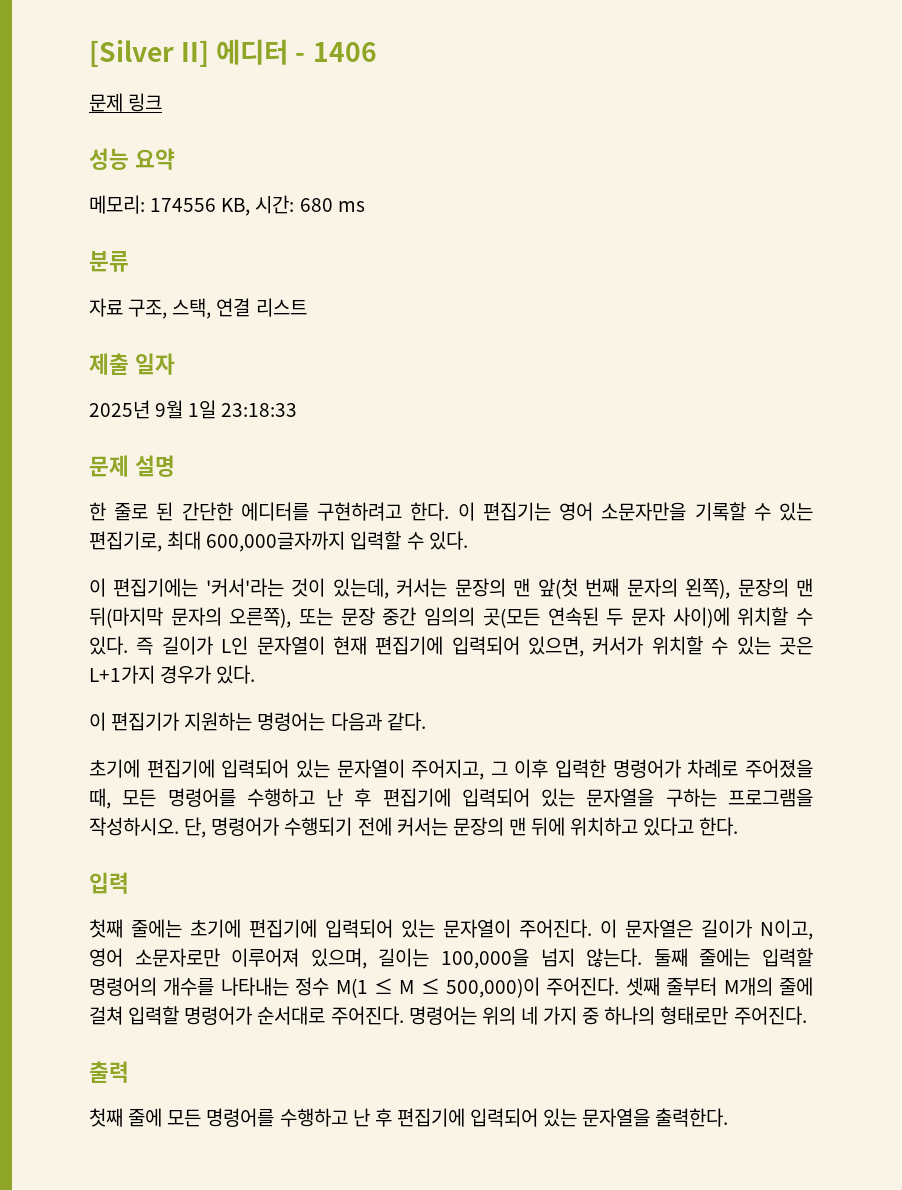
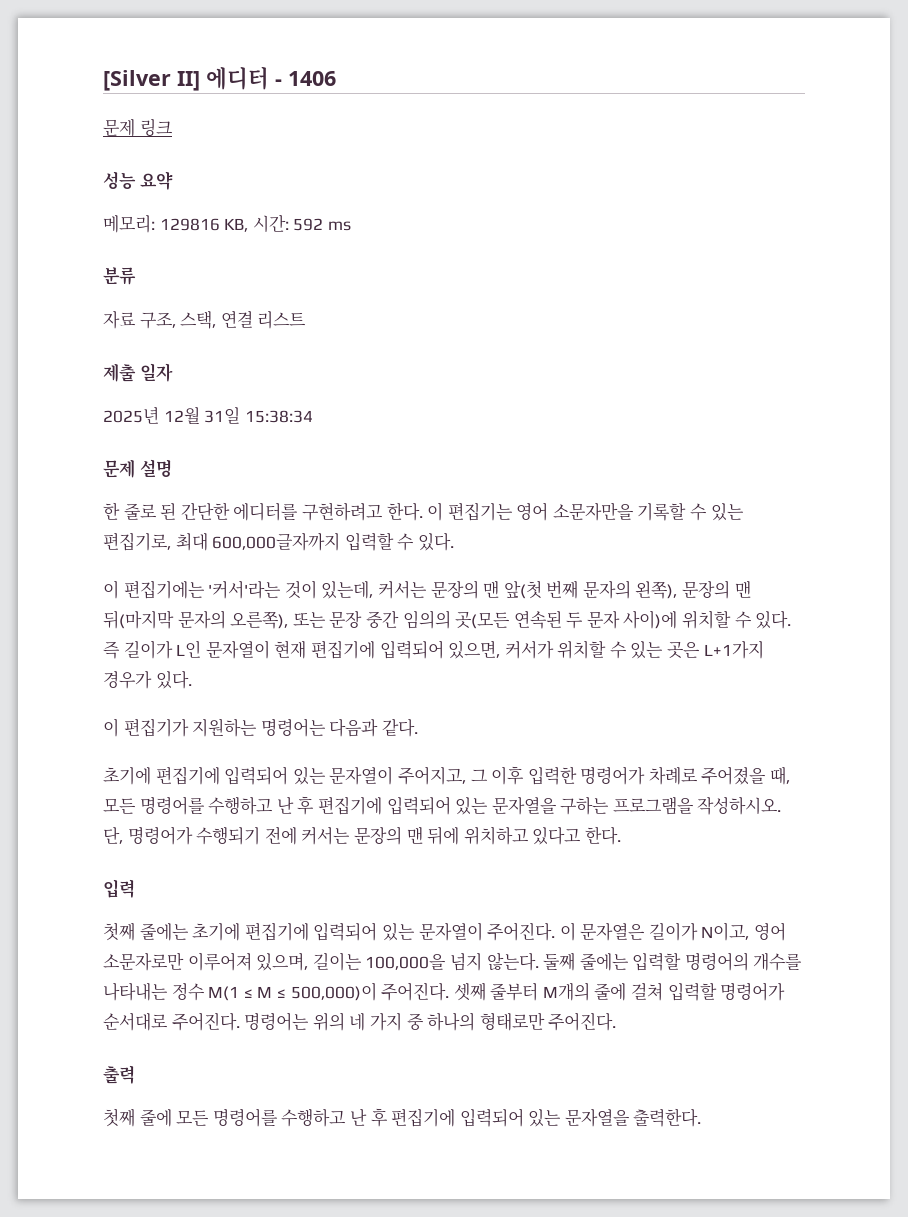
- 메모리: 174556 KB, 시간: 680 ms
+ 메모리: 129816 KB, 시간: 592 ms
- 2025년 9월 1일 23:18:33
+ 2025년 12월 31일 15:38:34

